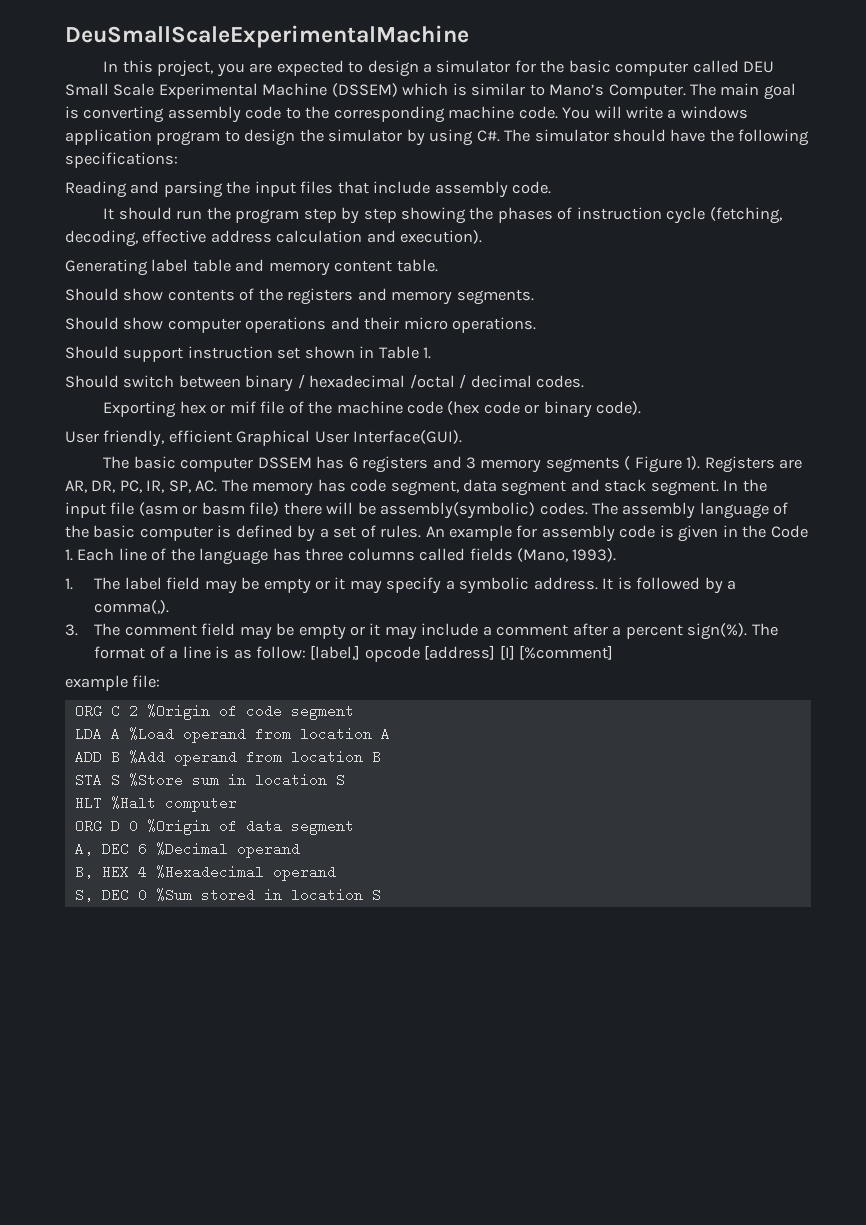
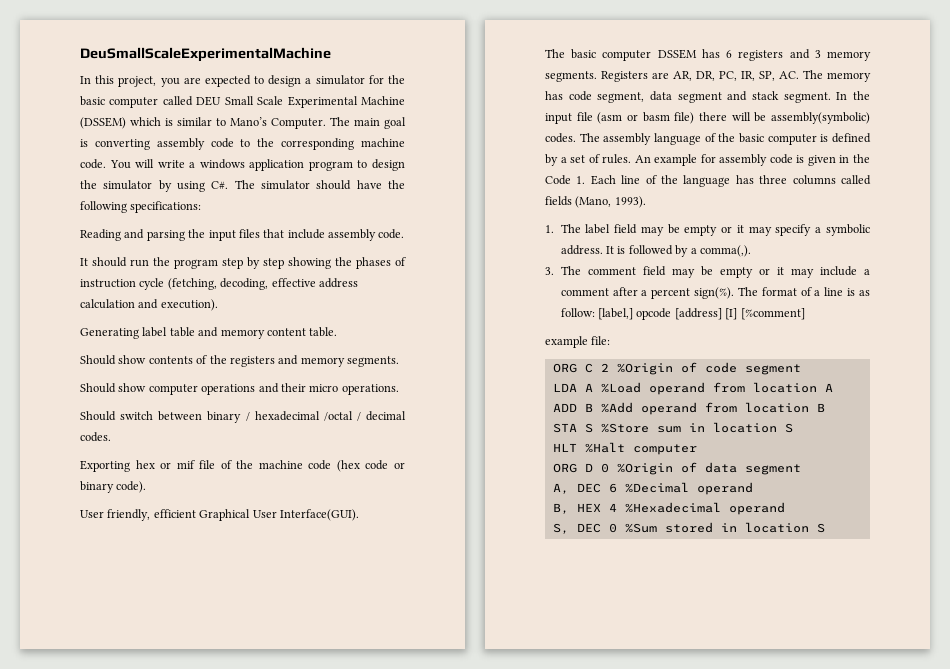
- Should support instruction set shown in Table 1.
- The basic computer DSSEM has 6 registers and 3 memory segments ( Figure 1).
+ The basic computer DSSEM has 6 registers and 3 memory segments.

